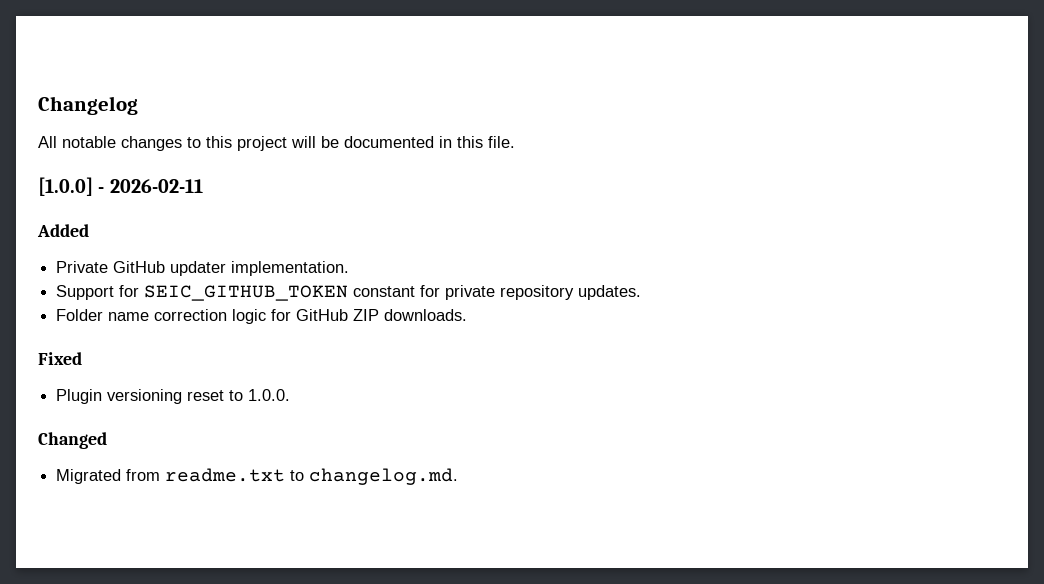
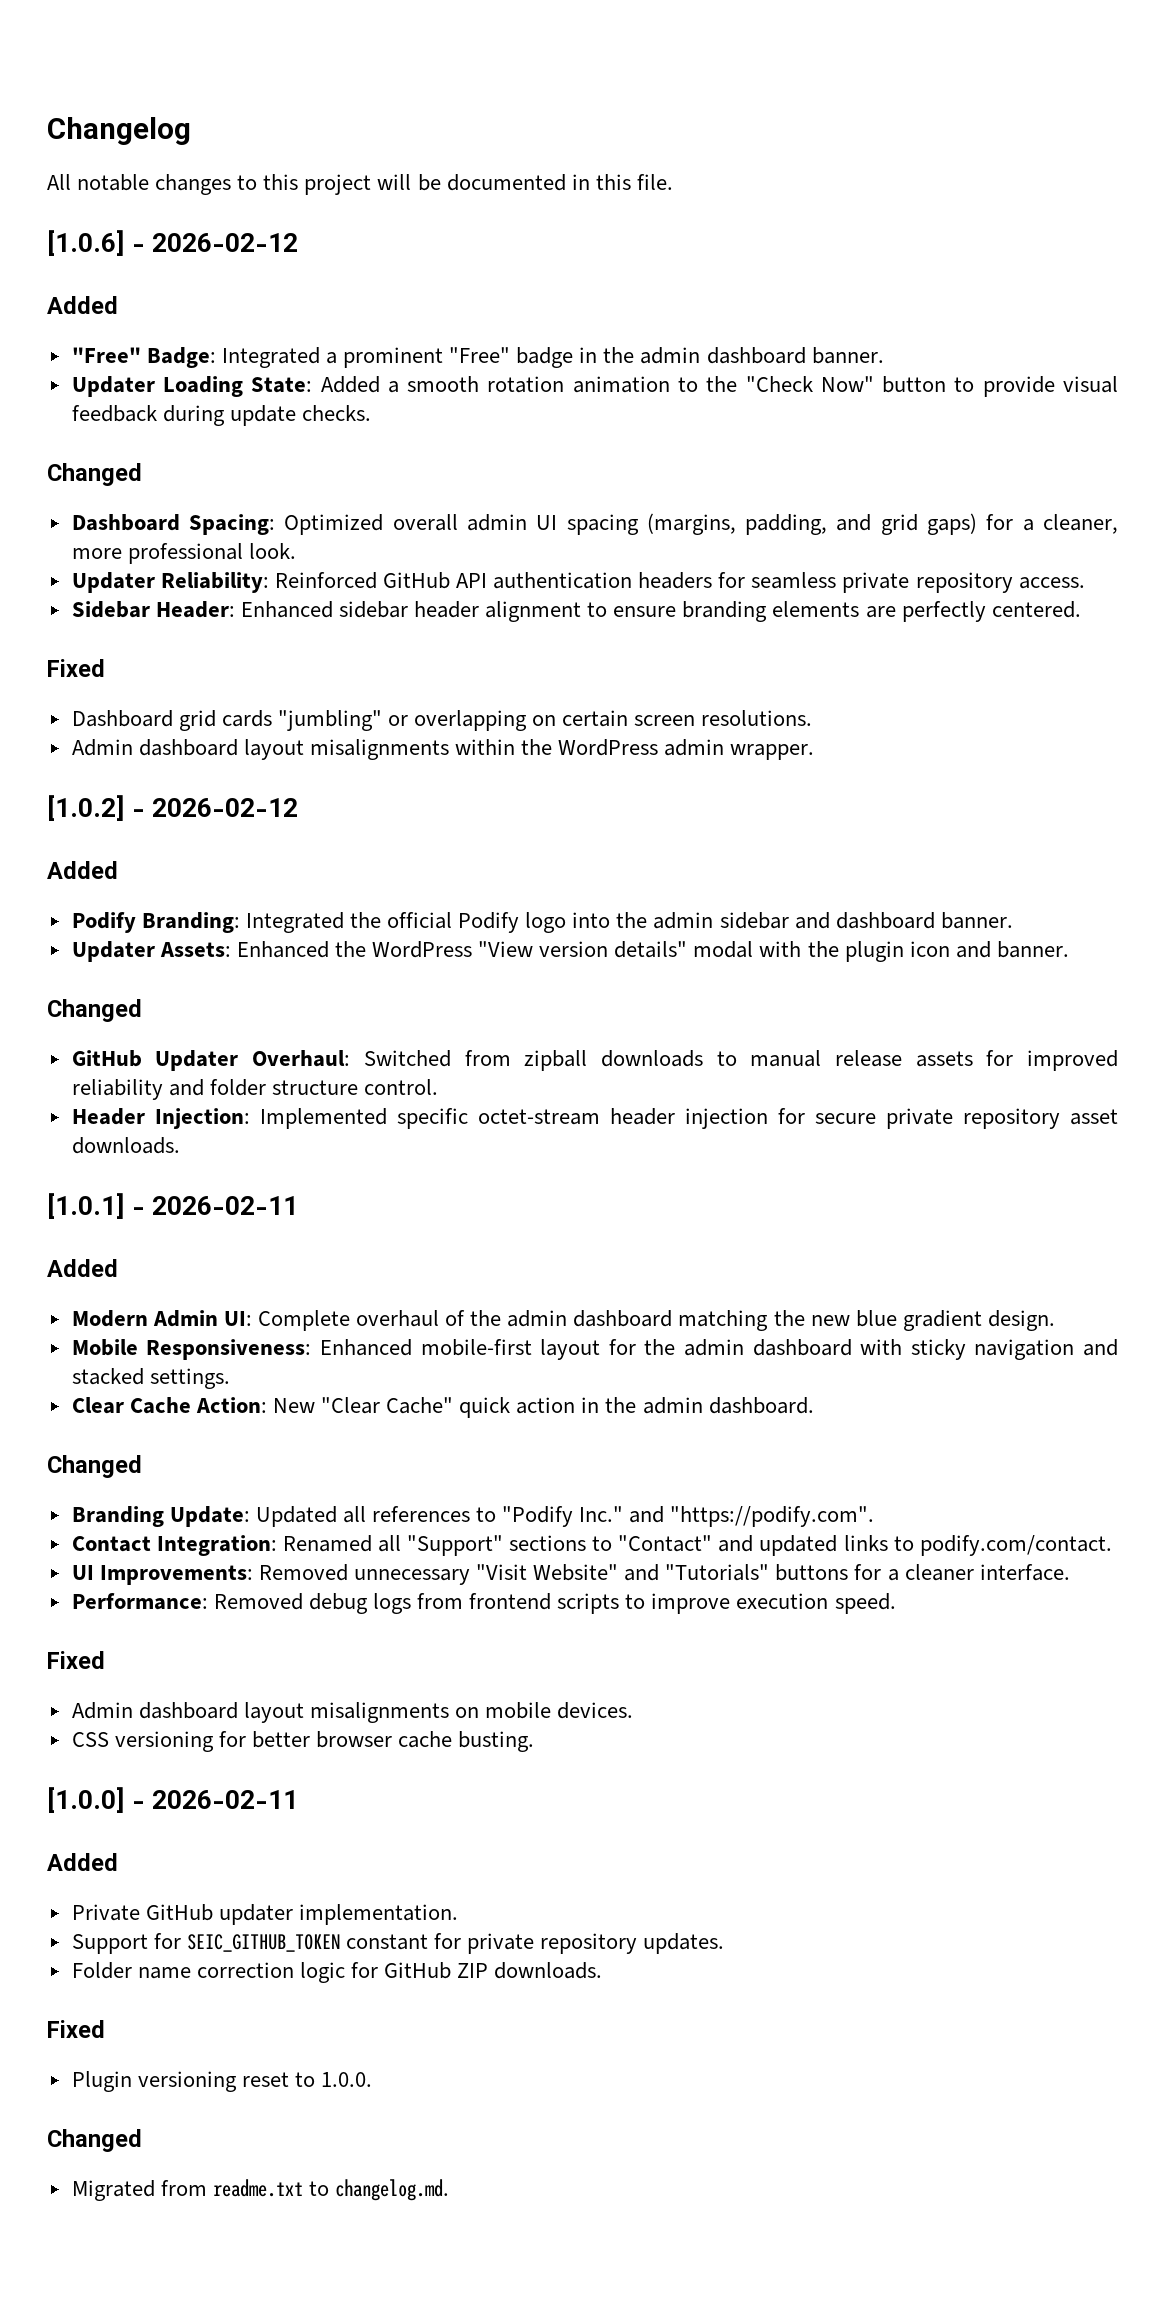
+ [1.0.6] - 2026-02-12
+ Added
+ "Free" Badge: Integrated a prominent "Free" badge in the admin dashboard banner.
+ Updater Loading State: Added a smooth rotation animation to the "Check Now" button to provide visual feedback during update checks.
+ Changed
+ Dashboard Spacing: Optimized overall admin UI spacing (margins, padding, and grid gaps) for a cleaner, more professional look.
+ Updater Reliability: Reinforced GitHub API authentication headers for seamless private repository access.
+ Sidebar Header: Enhanced sidebar header alignment to ensure branding elements are perfectly centered.
+ Fixed
+ Dashboard grid cards "jumbling" or overlapping on certain screen resolutions.
+ Admin dashboard layout misalignments within the WordPress admin wrapper.
+ [1.0.2] - 2026-02-12
+ Added
+ Podify Branding: Integrated the official Podify logo into the admin sidebar and dashboard banner.
+ Updater Assets: Enhanced the WordPress "View version details" modal with the plugin icon and banner.
+ Changed
+ GitHub Updater Overhaul: Switched from zipball downloads to manual release assets for improved reliability and folder structure control.
+ Header Injection: Implemented specific octet-stream header injection for secure private repository asset downloads.
+ [1.0.1] - 2026-02-11
+ Added
+ Modern Admin UI: Complete overhaul of the admin dashboard matching the new blue gradient design.
+ Mobile Responsiveness: Enhanced mobile-first layout for the admin dashboard with sticky navigation and stacked settings.
+ Clear Cache Action: New "Clear Cache" quick action in the admin dashboard.
+ Changed
+ Branding Update: Updated all references to "Podify Inc." and "https://podify.com".
+ Contact Integration: Renamed all "Support" sections to "Contact" and updated links to podify.com/contact.
+ UI Improvements: Removed unnecessary "Visit Website" and "Tutorials" buttons for a cleaner interface.
+ Performance: Removed debug logs from frontend scripts to improve execution speed.
+ Fixed
+ Admin dashboard layout misalignments on mobile devices.
+ CSS versioning for better browser cache busting.

